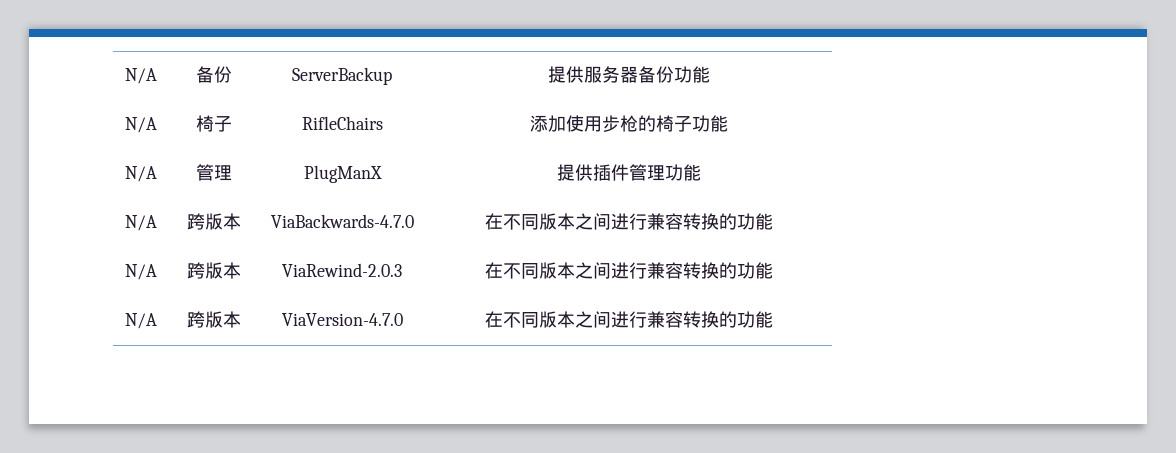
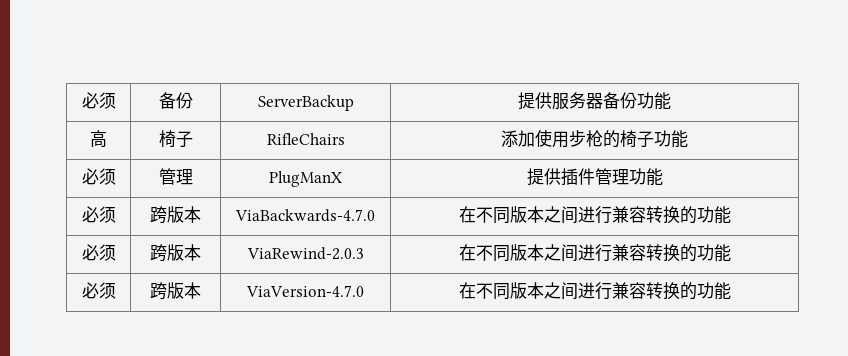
- N/A | 备份 | ServerBackup | 提供服务器备份功能
+ 必须 | 备份 | ServerBackup | 提供服务器备份功能
- N/A | 椅子 | RifleChairs | 添加使用步枪的椅子功能
+ 高 | 椅子 | RifleChairs | 添加使用步枪的椅子功能
- N/A | 管理 | PlugManX | 提供插件管理功能
+ 必须 | 管理 | PlugManX | 提供插件管理功能
- N/A | 跨版本 | ViaBackwards-4.7.0 | 在不同版本之间进行兼容转换的功能
+ 必须 | 跨版本 | ViaBackwards-4.7.0 | 在不同版本之间进行兼容转换的功能
- N/A | 跨版本 | ViaRewind-2.0.3 | 在不同版本之间进行兼容转换的功能
+ 必须 | 跨版本 | ViaRewind-2.0.3 | 在不同版本之间进行兼容转换的功能
- N/A | 跨版本 | ViaVersion-4.7.0 | 在不同版本之间进行兼容转换的功能
+ 必须 | 跨版本 | ViaVersion-4.7.0 | 在不同版本之间进行兼容转换的功能

